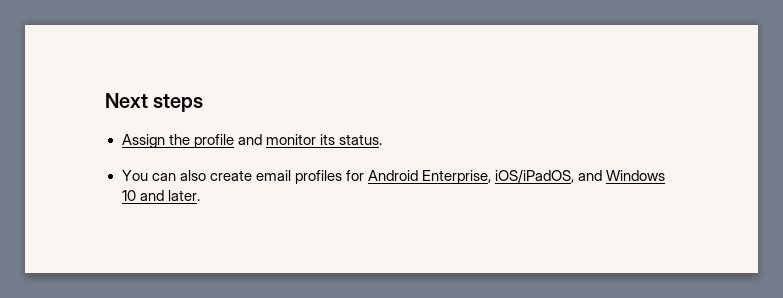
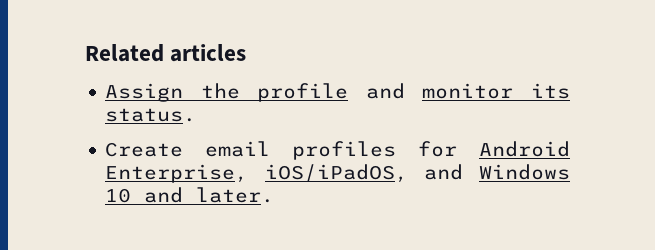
- Next steps
+ Related articles
- You can also create email profiles for Android Enterprise, iOS/iPadOS, and Windows 10 and later.
+ Create email profiles for Android Enterprise, iOS/iPadOS, and Windows 10 and later.

